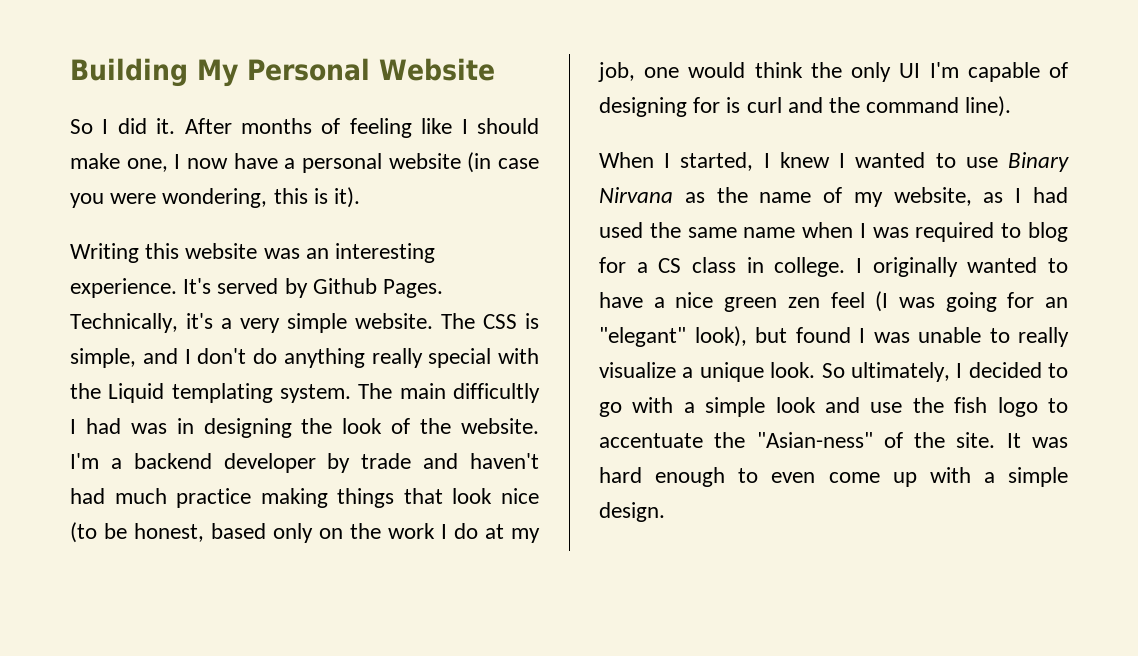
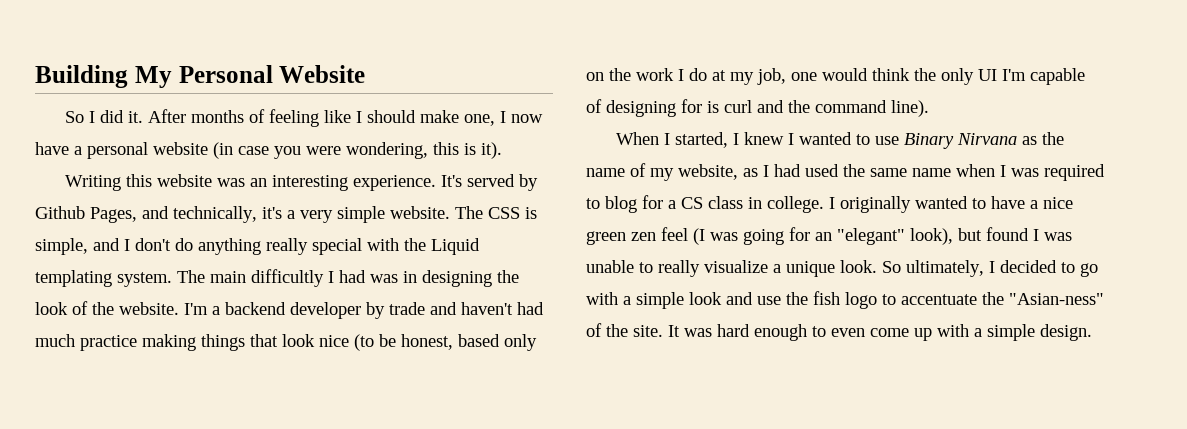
- It's served by Github Pages. Technically, it's a very simple website.
+ It's served by Github Pages, and technically, it's a very simple website.

